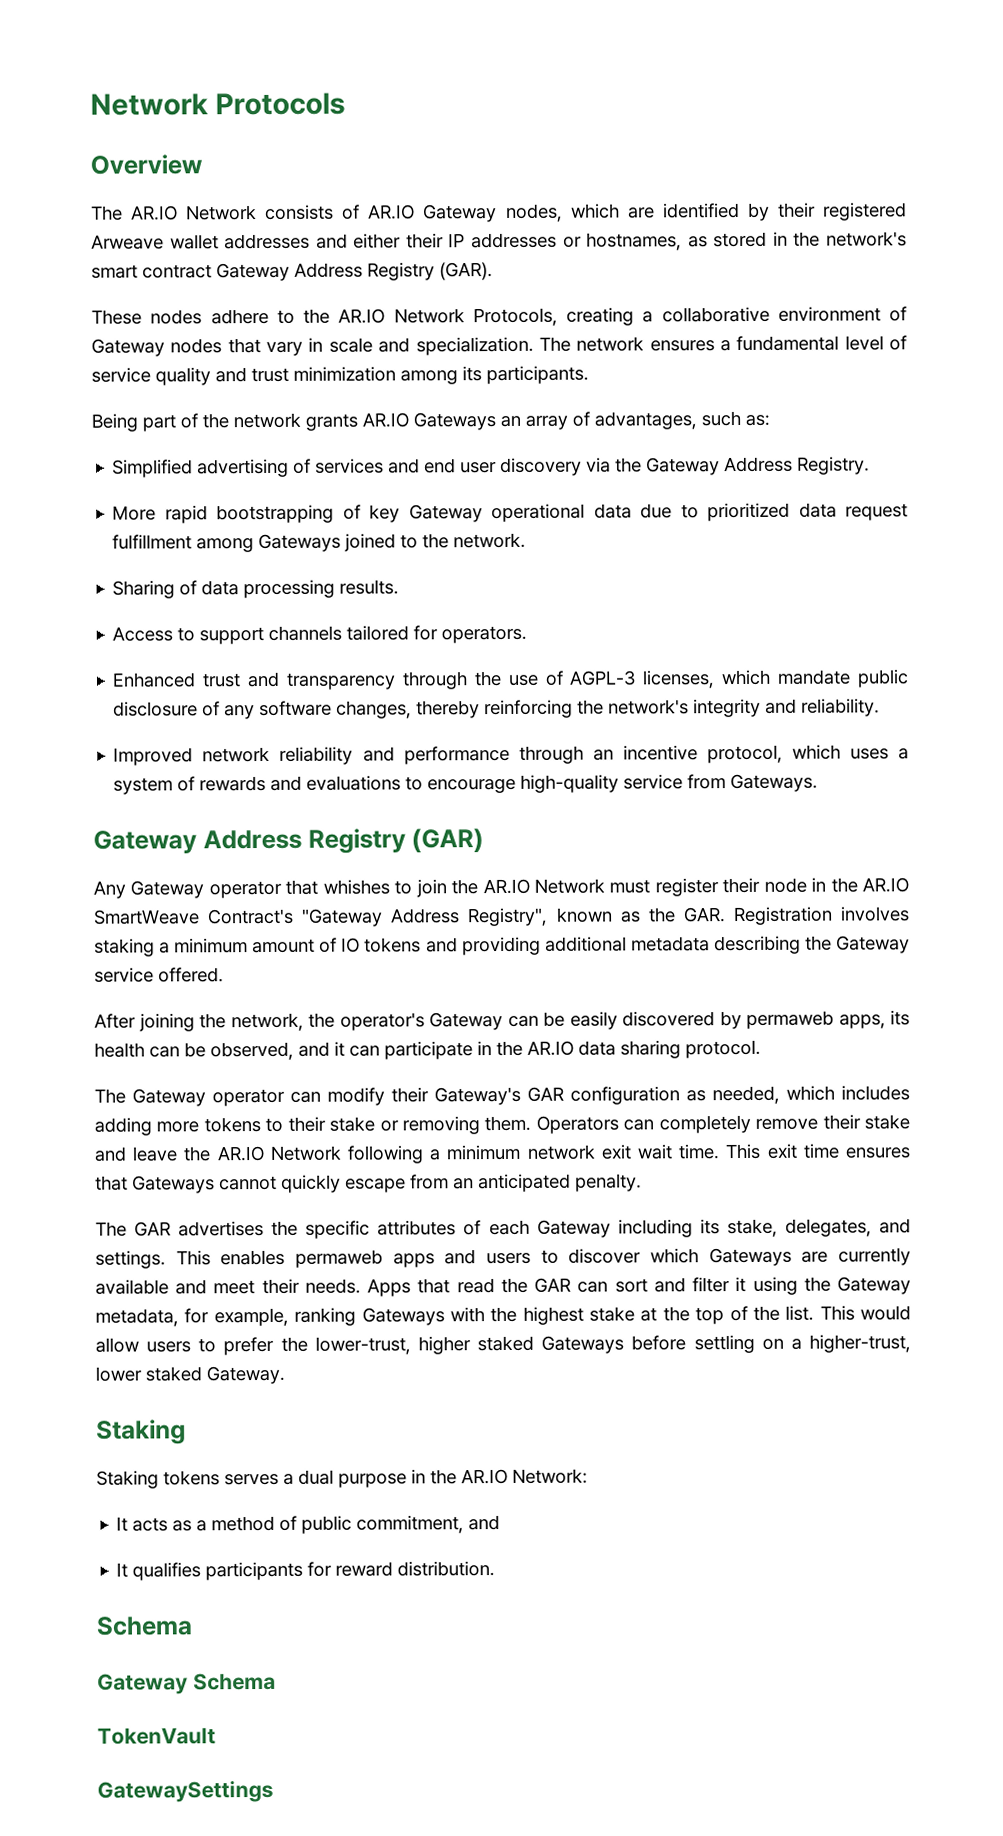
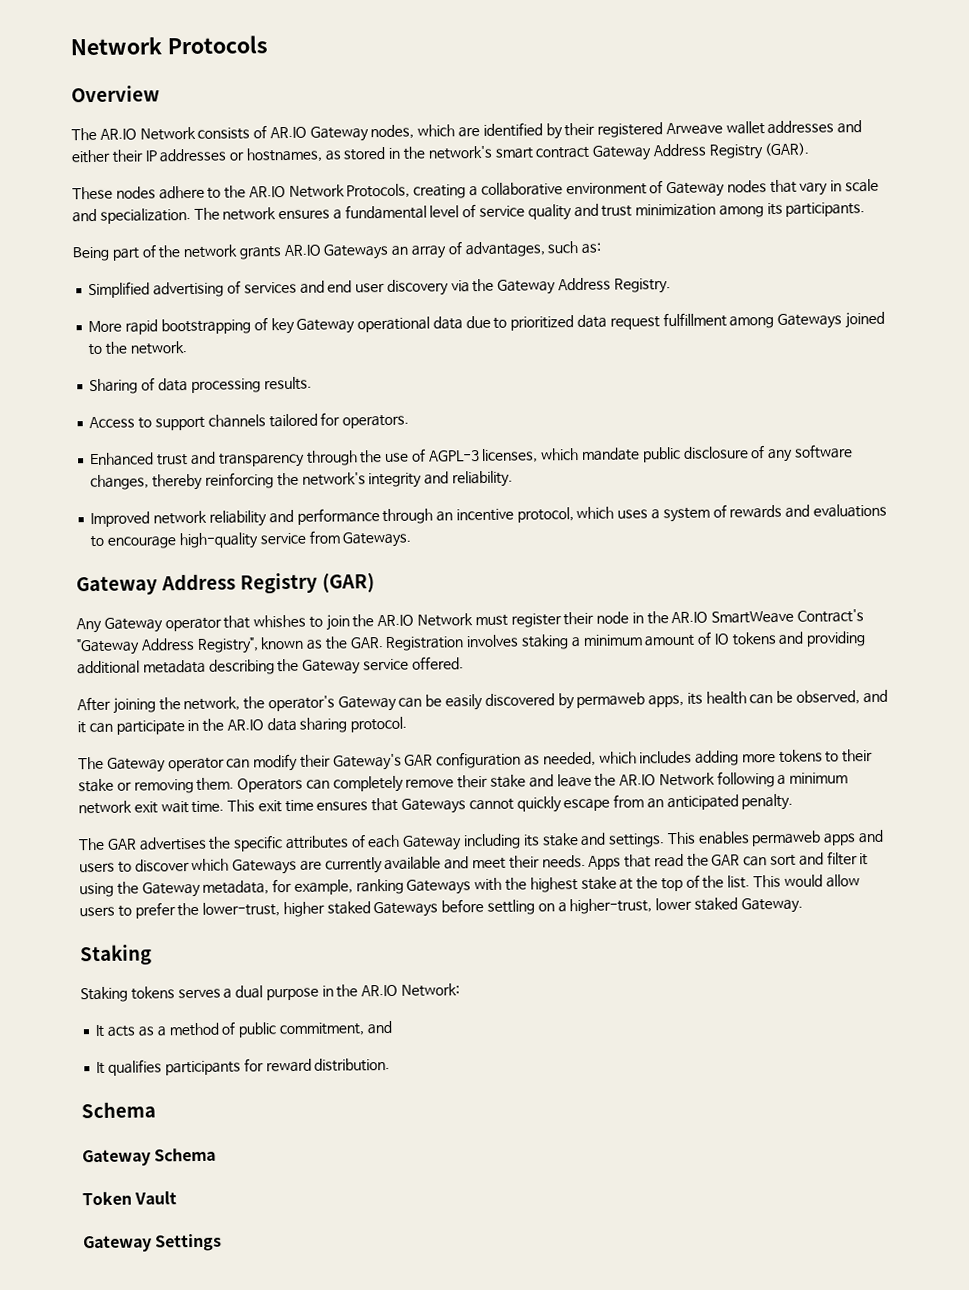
- The GAR advertises the specific attributes of each Gateway including its stake, delegates, and settings.
+ The GAR advertises the specific attributes of each Gateway including its stake and settings.
- TokenVault
- GatewaySettings
+ Token Vault
+ Gateway Settings

